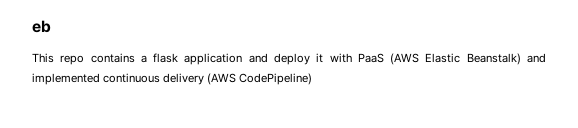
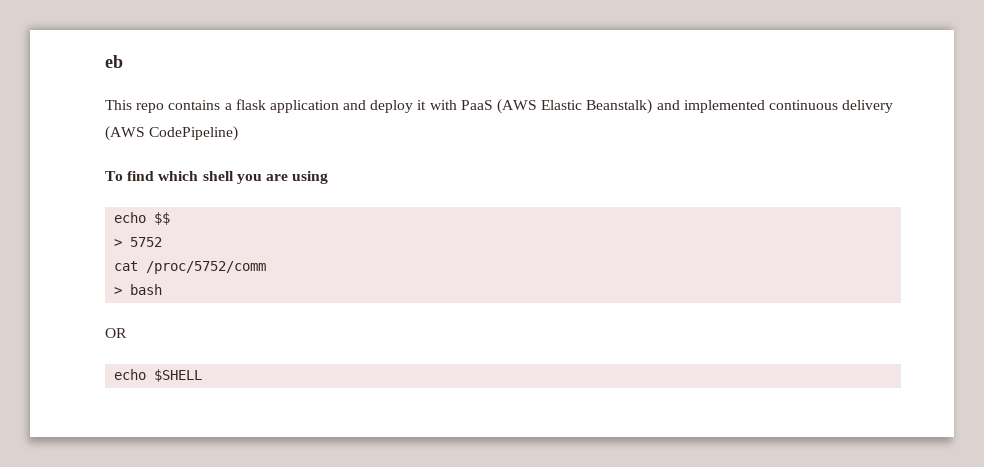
+ To find which shell you are using
+ echo $$
+ > 5752
+ cat /proc/5752/comm
+ > bash
+ OR
+ echo $SHELL

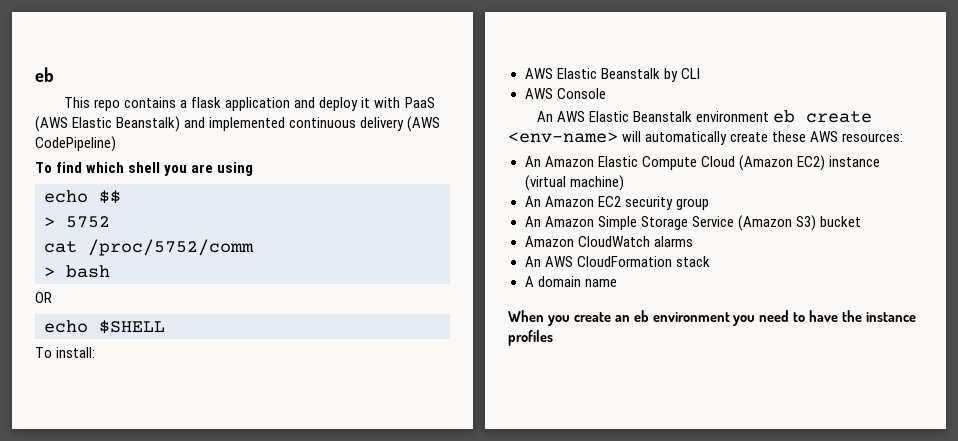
+ To install:
+ AWS Elastic Beanstalk by CLI
+ AWS Console
+ An AWS Elastic Beanstalk environment eb create <env-name> will automatically create these AWS resources:
+ An Amazon Elastic Compute Cloud (Amazon EC2) instance (virtual machine)
+ An Amazon EC2 security group
+ An Amazon Simple Storage Service (Amazon S3) bucket
+ Amazon CloudWatch alarms
+ An AWS CloudFormation stack
+ A domain name
+ When you create an eb environment you need to have the instance profiles

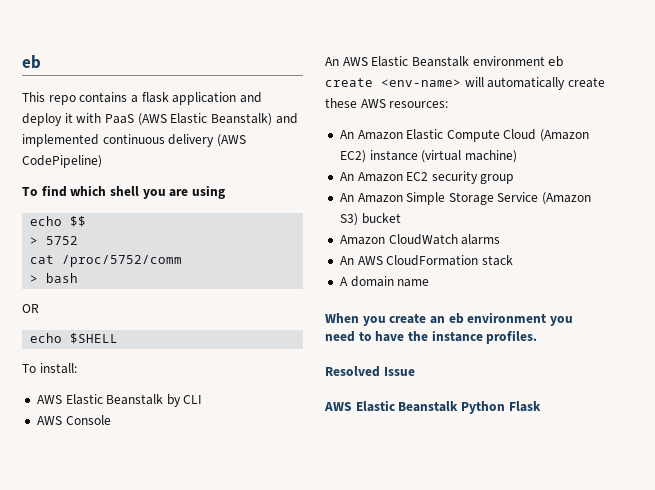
- When you create an eb environment you need to have the instance profiles
+ When you create an eb environment you need to have the instance profiles.
+ Resolved Issue
+ AWS Elastic Beanstalk Python Flask

